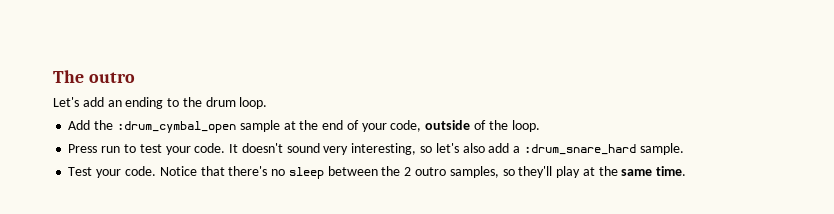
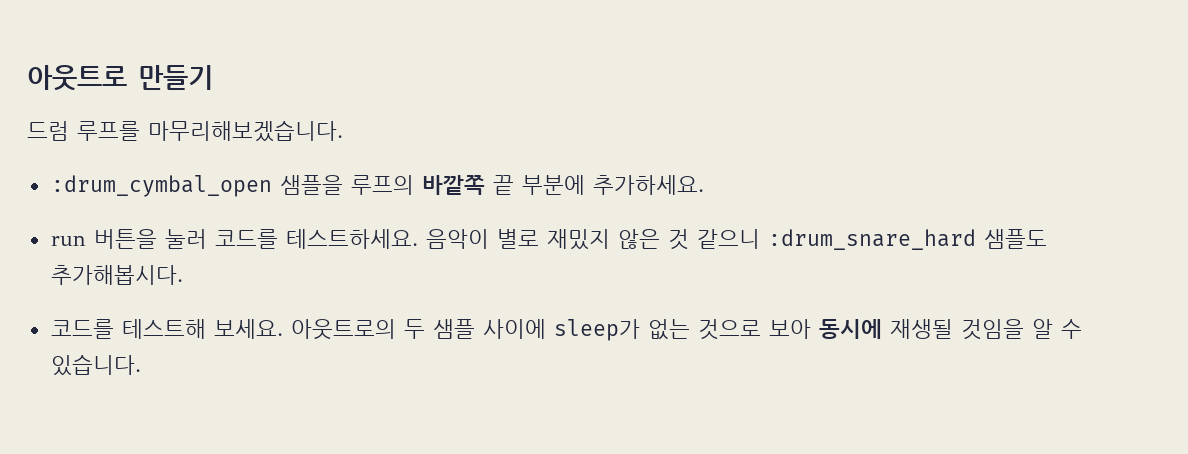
- The outro
- Let's add an ending to the drum loop.
- Add the :drum_cymbal_open sample at the end of your code, outside of the loop.
- Press run to test your code. It doesn't sound very interesting, so let's also add a :drum_snare_hard sample.
- Test your code. Notice that there's no sleep between the 2 outro samples, so they'll play at the same time.
+ 아웃트로 만들기
+ 드럼 루프를 마무리해보겠습니다.
+ :drum_cymbal_open 샘플을 루프의 바깥쪽 끝 부분에 추가하세요.
+ run 버튼을 눌러 코드를 테스트하세요. 음악이 별로 재밌지 않은 것 같으니 :drum_snare_hard 샘플도 추가해봅시다.
+ 코드를 테스트해 보세요. 아웃트로의 두 샘플 사이에 sleep가 없는 것으로 보아 동시에 재생될 것임을 알 수 있습니다.

